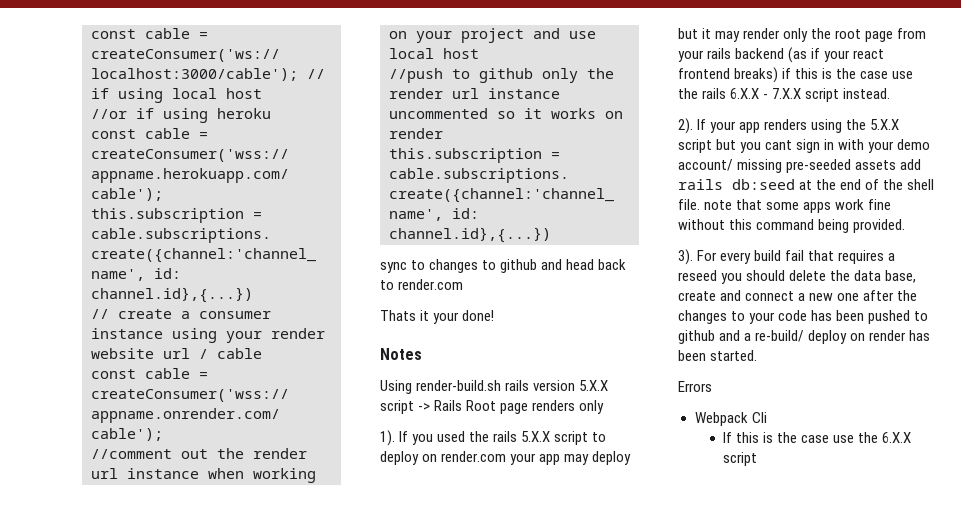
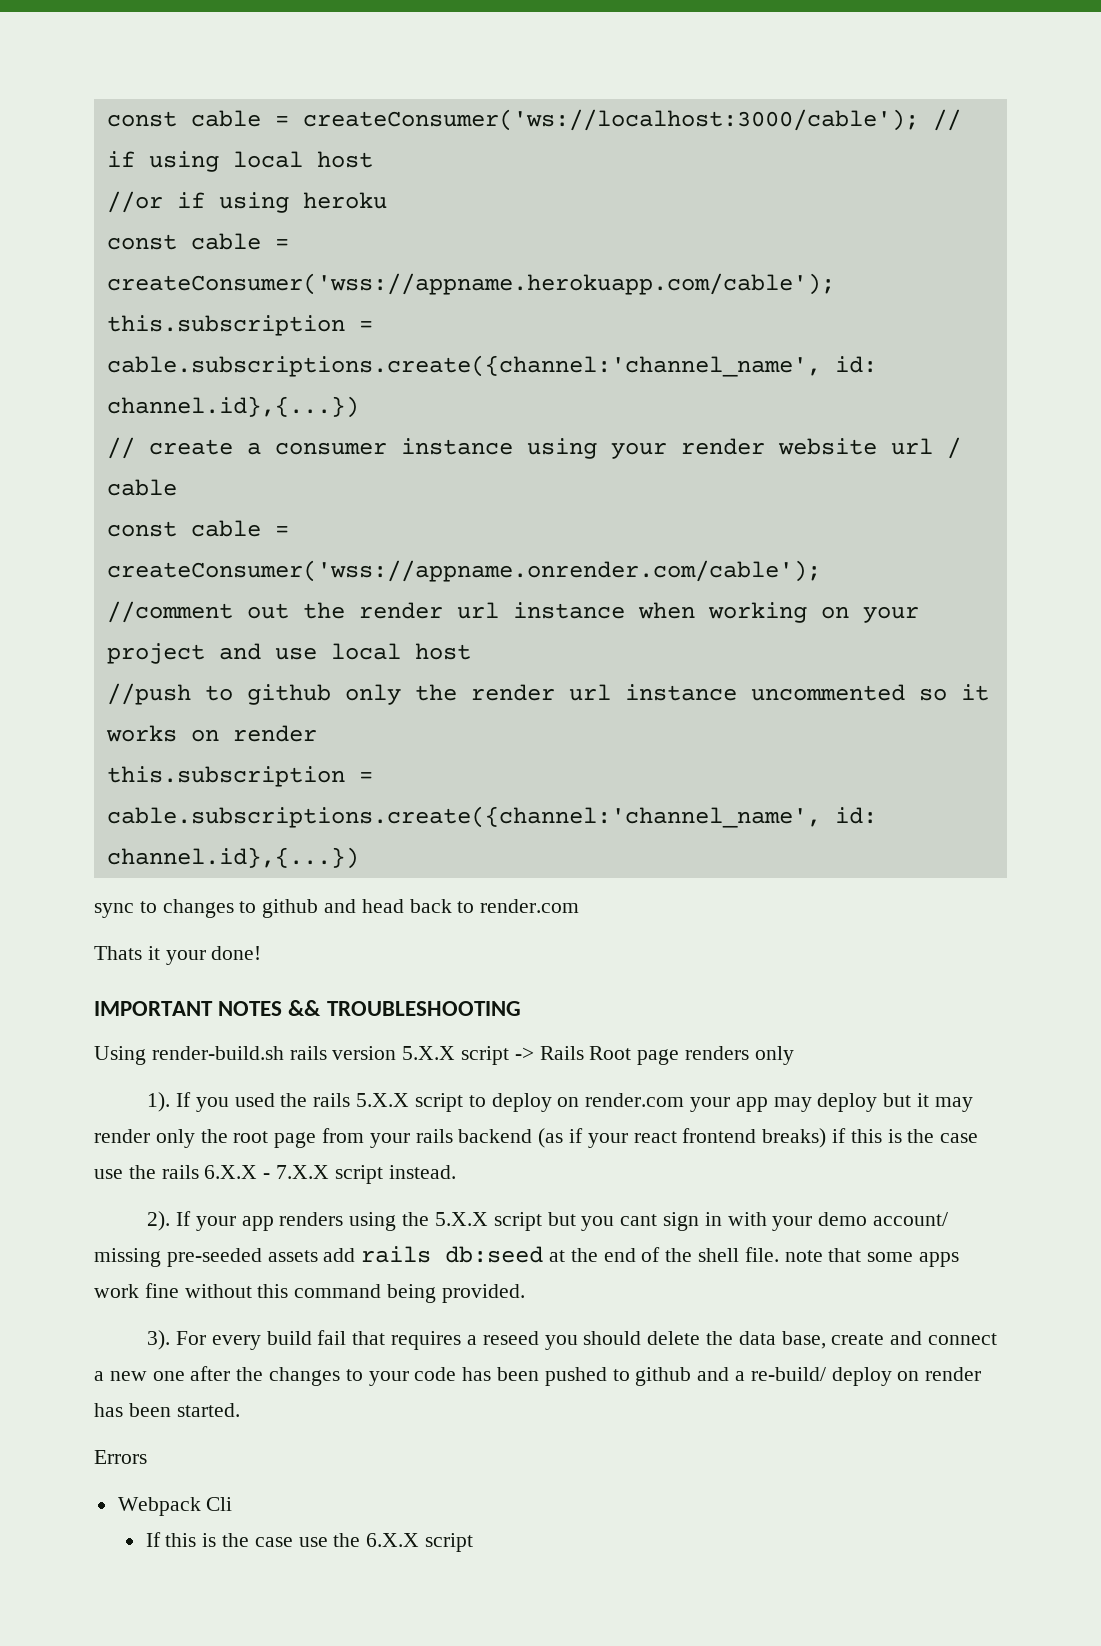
- Notes
+ IMPORTANT NOTES && TROUBLESHOOTING

